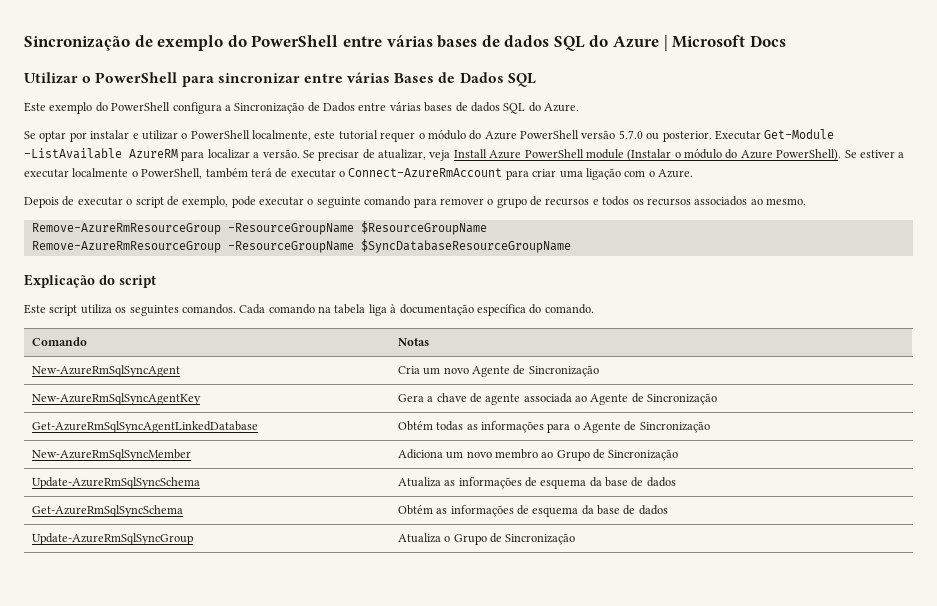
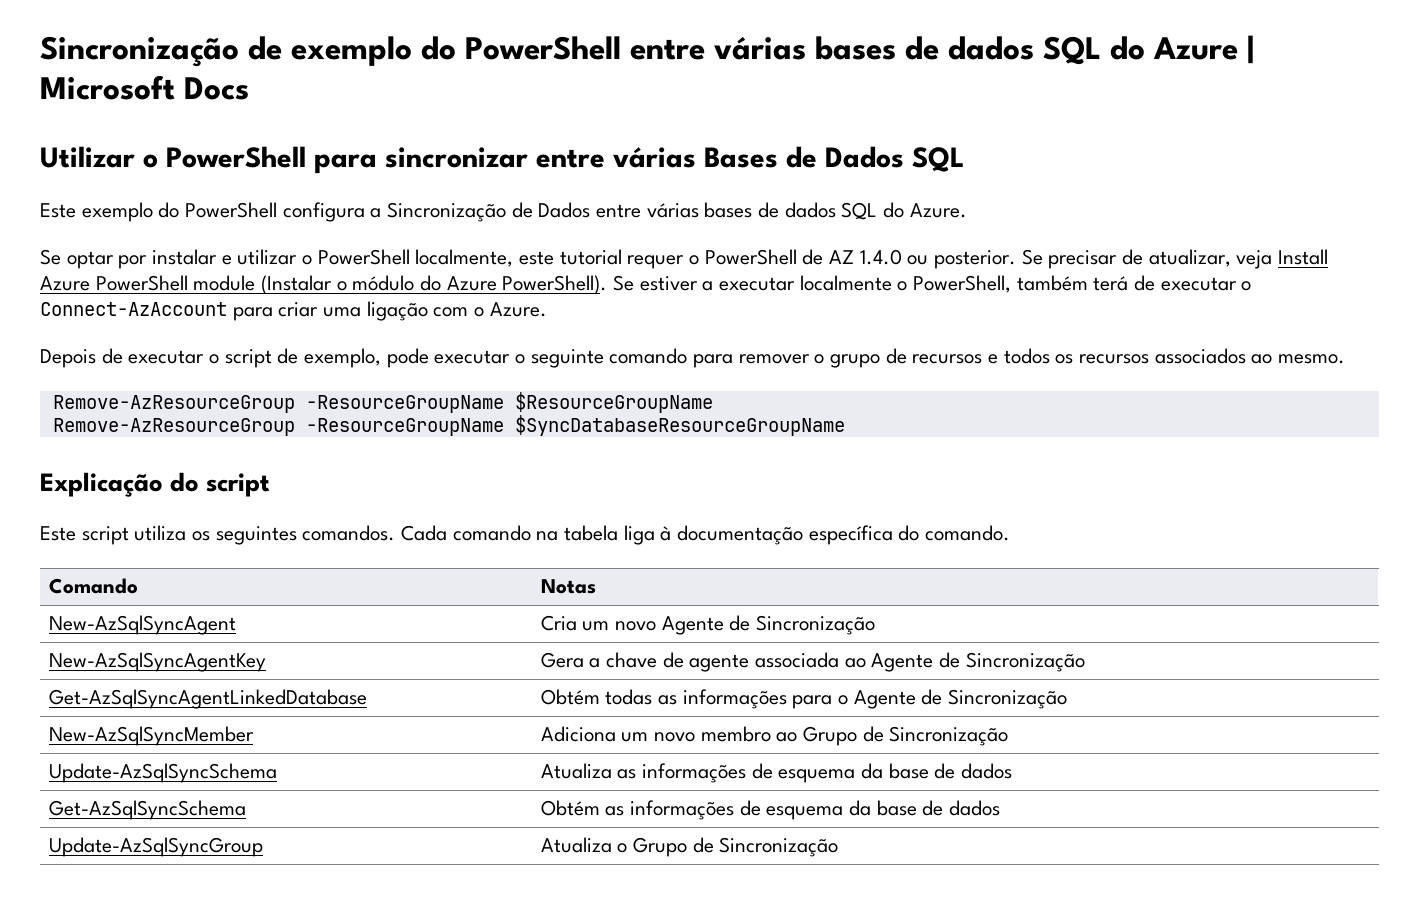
- Se optar por instalar e utilizar o PowerShell localmente, este tutorial requer o módulo do Azure PowerShell versão 5.7.0 ou posterior. Executar Get-Module -ListAvailable AzureRM para localizar a versão.
+ Se optar por instalar e utilizar o PowerShell localmente, este tutorial requer o PowerShell de AZ 1.4.0 ou posterior.
- Se estiver a executar localmente o PowerShell, também terá de executar o Connect-AzureRmAccount para criar uma ligação com o Azure.
+ Se estiver a executar localmente o PowerShell, também terá de executar o Connect-AzAccount para criar uma ligação com o Azure.
- Remove-AzureRmResourceGroup -ResourceGroupName $ResourceGroupName
+ Remove-AzResourceGroup -ResourceGroupName $ResourceGroupName
- Remove-AzureRmResourceGroup -ResourceGroupName $SyncDatabaseResourceGroupName
+ Remove-AzResourceGroup -ResourceGroupName $SyncDatabaseResourceGroupName
- New-AzureRmSqlSyncAgent | Cria um novo Agente de Sincronização
+ New-AzSqlSyncAgent | Cria um novo Agente de Sincronização
- New-AzureRmSqlSyncAgentKey | Gera a chave de agente associada ao Agente de Sincronização
+ New-AzSqlSyncAgentKey | Gera a chave de agente associada ao Agente de Sincronização
- Get-AzureRmSqlSyncAgentLinkedDatabase | Obtém todas as informações para o Agente de Sincronização
+ Get-AzSqlSyncAgentLinkedDatabase | Obtém todas as informações para o Agente de Sincronização
- New-AzureRmSqlSyncMember | Adiciona um novo membro ao Grupo de Sincronização
+ New-AzSqlSyncMember | Adiciona um novo membro ao Grupo de Sincronização
- Update-AzureRmSqlSyncSchema | Atualiza as informações de esquema da base de dados
+ Update-AzSqlSyncSchema | Atualiza as informações de esquema da base de dados
- Get-AzureRmSqlSyncSchema | Obtém as informações de esquema da base de dados
+ Get-AzSqlSyncSchema | Obtém as informações de esquema da base de dados
- Update-AzureRmSqlSyncGroup | Atualiza o Grupo de Sincronização
+ Update-AzSqlSyncGroup | Atualiza o Grupo de Sincronização

